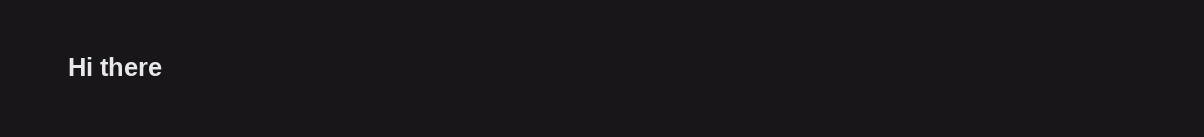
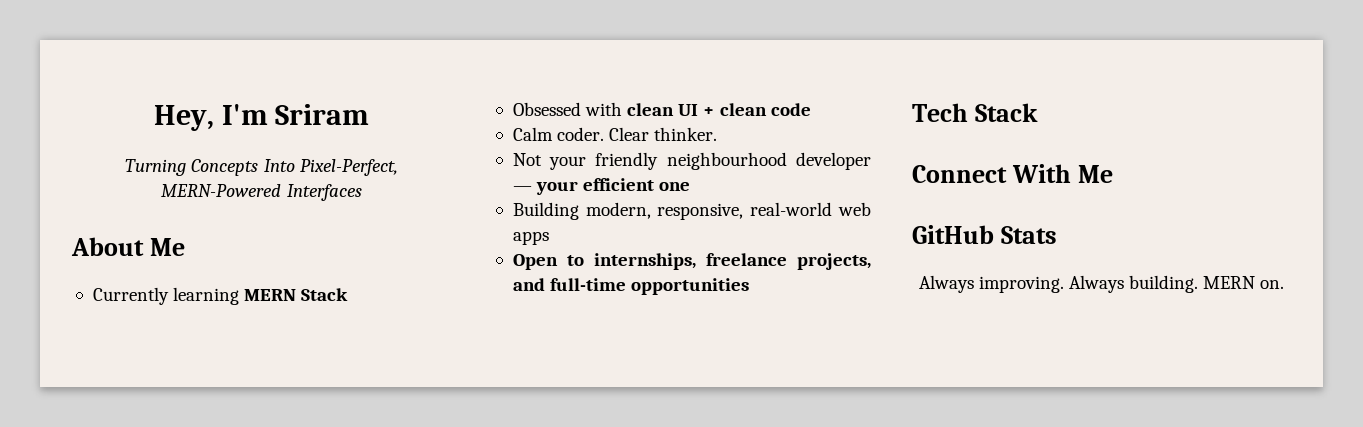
- Hi there
+ Hey, I'm Sriram
+ Turning Concepts Into Pixel-Perfect, MERN-Powered Interfaces
+ About Me
+ Currently learning MERN Stack
+ Obsessed with clean UI + clean code
+ Calm coder. Clear thinker.
+ Not your friendly neighbourhood developer — your efficient one
+ Building modern, responsive, real-world web apps
+ Open to internships, freelance projects, and full-time opportunities
+ Tech Stack
+ Connect With Me
+ GitHub Stats
+ Always improving. Always building. MERN on.

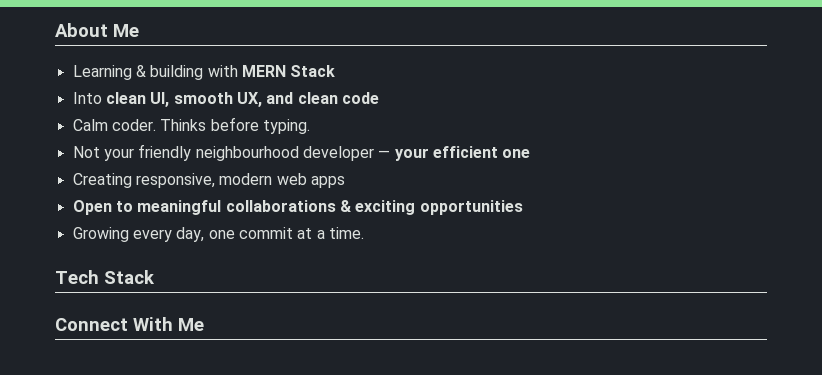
- Hey, I'm Sriram
- Turning Concepts Into Pixel-Perfect, MERN-Powered Interfaces
  About Me
- Currently learning MERN Stack
- Obsessed with clean UI + clean code
+ Learning & building with MERN Stack
+ Into clean UI, smooth UX, and clean code
- Clear thinker.
+ Thinks before typing.
- Building modern, responsive, real-world web apps
+ Creating responsive, modern web apps
- Open to internships, freelance projects, and full-time opportunities
+ Open to meaningful collaborations & exciting opportunities
+ Growing every day, one commit at a time.
- GitHub Stats
- Always improving. Always building. MERN on.

